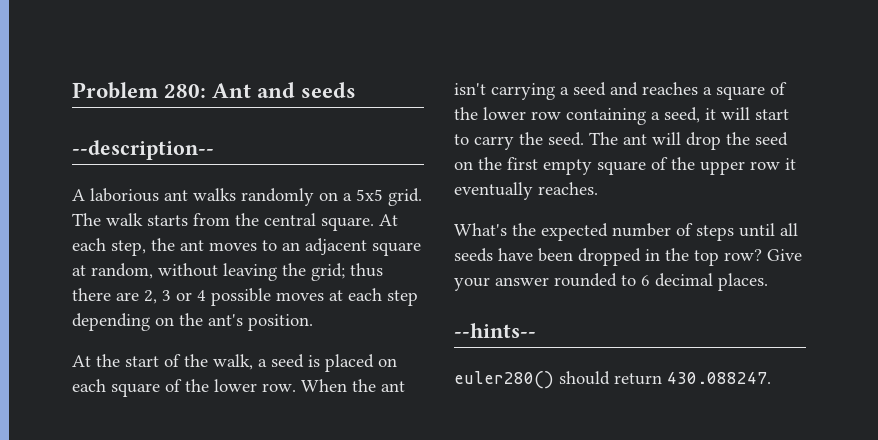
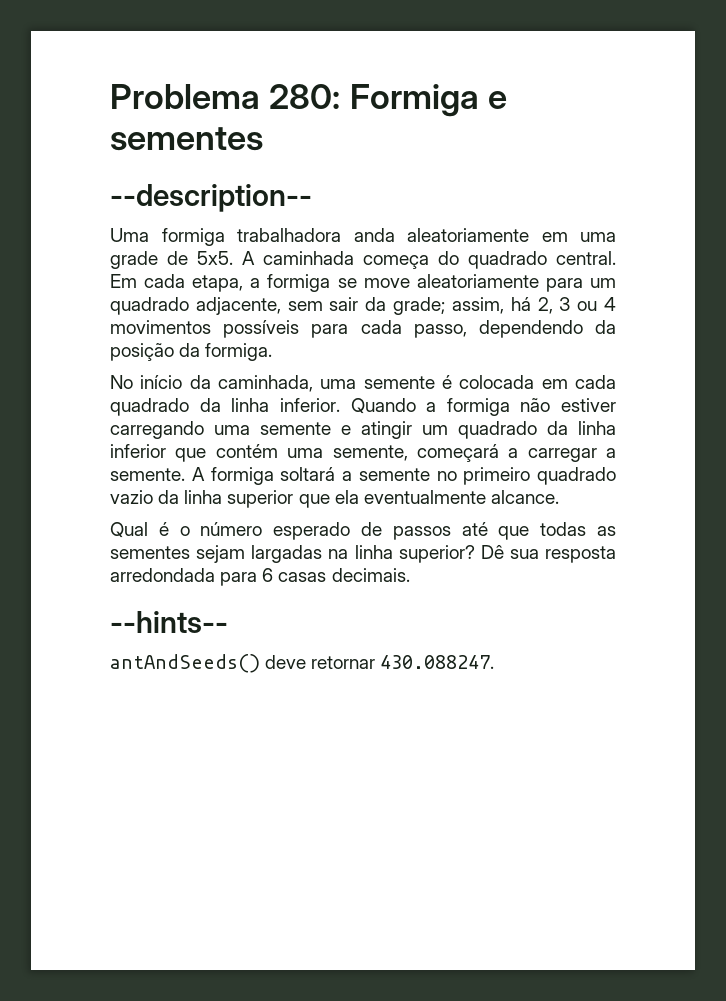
- Problem 280: Ant and seeds
+ Problema 280: Formiga e sementes
  --description--
- A laborious ant walks randomly on a 5x5 grid. The walk starts from the central square. At each step, the ant moves to an adjacent square at random, without leaving the grid; thus there are 2, 3 or 4 possible moves at each step depending on the ant's position.
- At the start of the walk, a seed is placed on each square of the lower row. When the ant isn't carrying a seed and reaches a square of the lower row containing a seed, it will start to carry the seed. The ant will drop the seed on the first empty square of the upper row it eventually reaches.
- What's the expected number of steps until all seeds have been dropped in the top row? Give your answer rounded to 6 decimal places.
+ Uma formiga trabalhadora anda aleatoriamente em uma grade de 5x5. A caminhada começa do quadrado central. Em cada etapa, a formiga se move aleatoriamente para um quadrado adjacente, sem sair da grade; assim, há 2, 3 ou 4 movimentos possíveis para cada passo, dependendo da posição da formiga.
+ No início da caminhada, uma semente é colocada em cada quadrado da linha inferior. Quando a formiga não estiver carregando uma semente e atingir um quadrado da linha inferior que contém uma semente, começará a carregar a semente. A formiga soltará a semente no primeiro quadrado vazio da linha superior que ela eventualmente alcance.
+ Qual é o número esperado de passos até que todas as sementes sejam largadas na linha superior? Dê sua resposta arredondada para 6 casas decimais.
  --hints--
- euler280() should return 430.088247.
+ antAndSeeds() deve retornar 430.088247.

